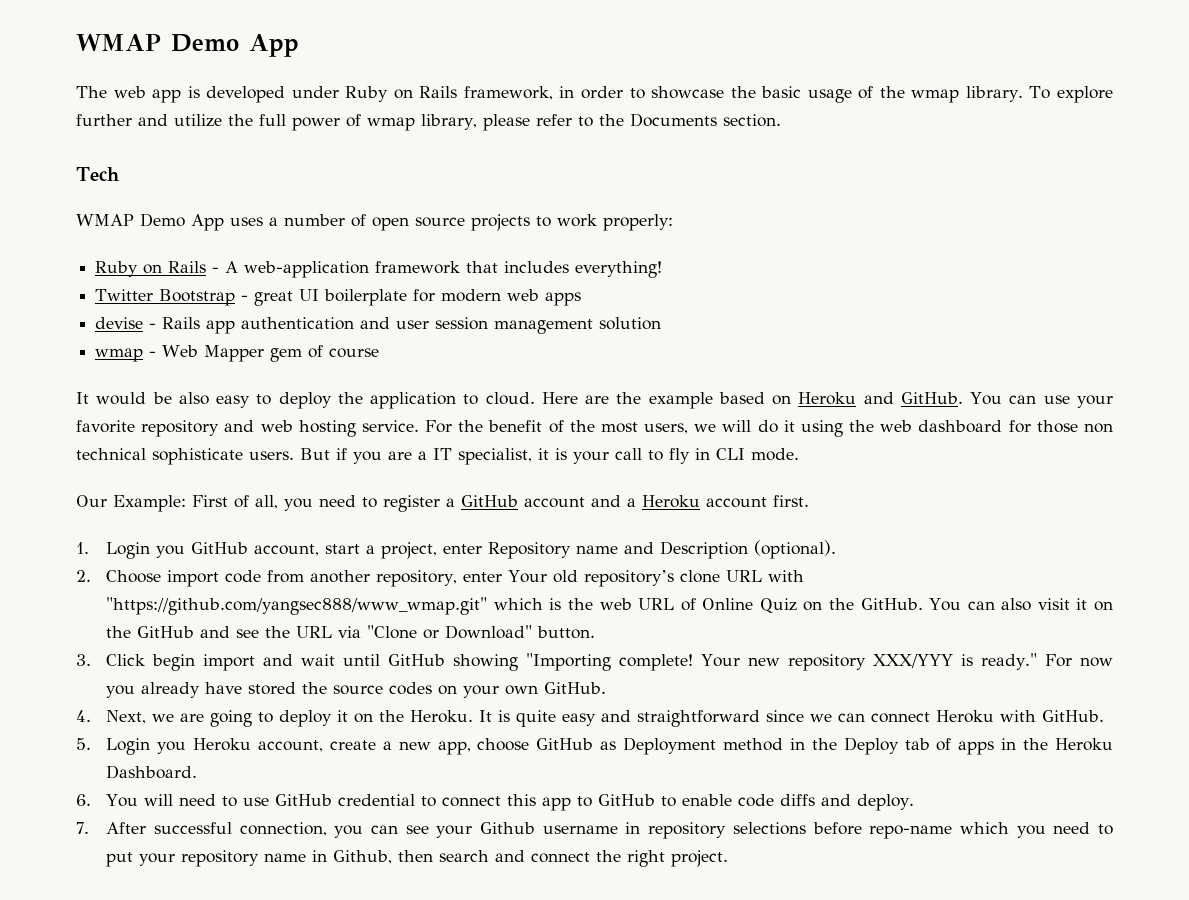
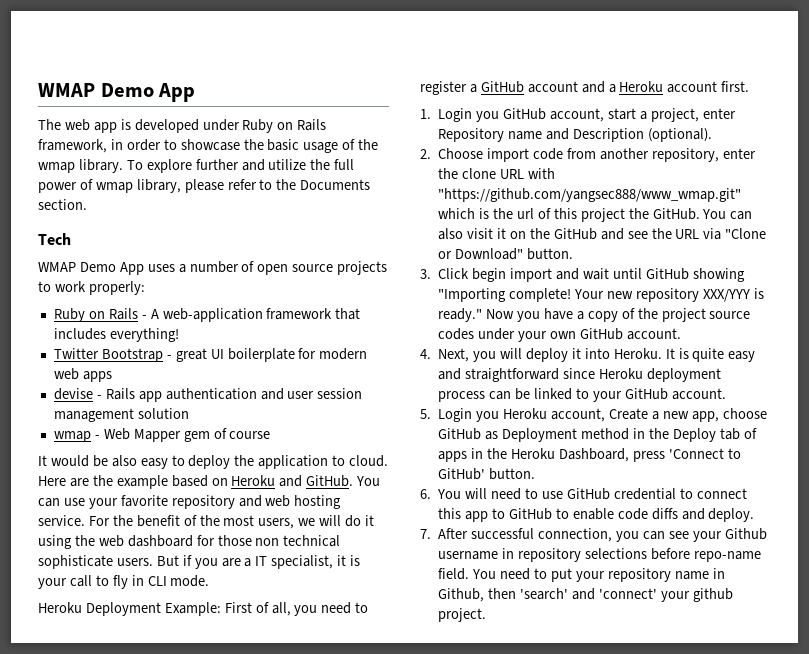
- Our Example: First of all, you need to register a GitHub account and a Heroku account first.
+ Heroku Deployment Example: First of all, you need to register a GitHub account and a Heroku account first.
- 2. Choose import code from another repository, enter Your old repository’s clone URL with "https://github.com/yangsec888/www_wmap.git" which is the web URL of Online Quiz on the GitHub.
+ 2. Choose import code from another repository, enter the clone URL with "https://github.com/yangsec888/www_wmap.git" which is the url of this project the GitHub.
- For now you already have stored the source codes on your own GitHub.
+ Now you have a copy of the project source codes under your own GitHub account.
- 4. Next, we are going to deploy it on the Heroku.
+ 4. Next, you will deploy it into Heroku.
- It is quite easy and straightforward since we can connect Heroku with GitHub.
+ It is quite easy and straightforward since Heroku deployment process can be linked to your GitHub account.
- 5. Login you Heroku account, create a new app, choose GitHub as Deployment method in the Deploy tab of apps in the Heroku Dashboard.
+ 5. Login you Heroku account, Create a new app, choose GitHub as Deployment method in the Deploy tab of apps in the Heroku Dashboard, press 'Connect to GitHub' button.
- 7. After successful connection, you can see your Github username in repository selections before repo-name which you need to put your repository name in Github, then search and connect the right project.
+ 7. After successful connection, you can see your Github username in repository selections before repo-name field. You need to put your repository name in Github, then 'search' and 'connect' your github project.

